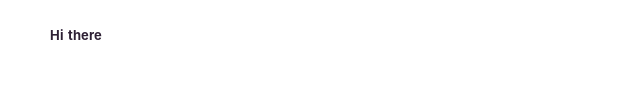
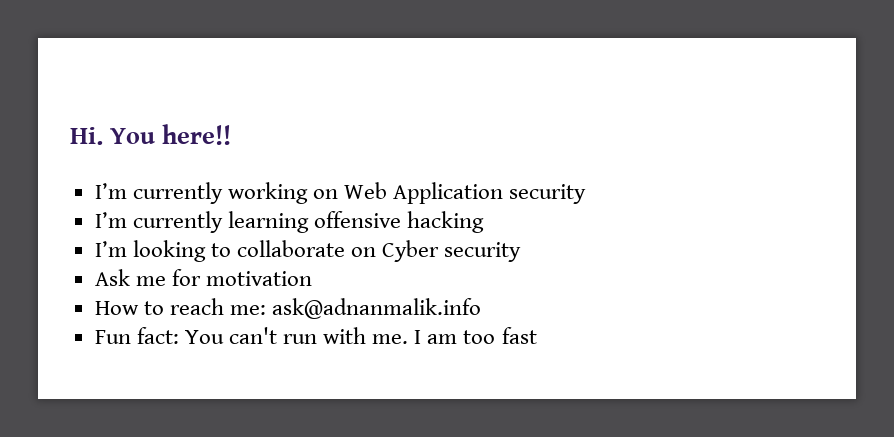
- Hi there
+ Hi. You here!!
+ I’m currently working on Web Application security
+ I’m currently learning offensive hacking
+ I’m looking to collaborate on Cyber security
+ Ask me for motivation
+ How to reach me: ask@adnanmalik.info
+ Fun fact: You can't run with me. I am too fast

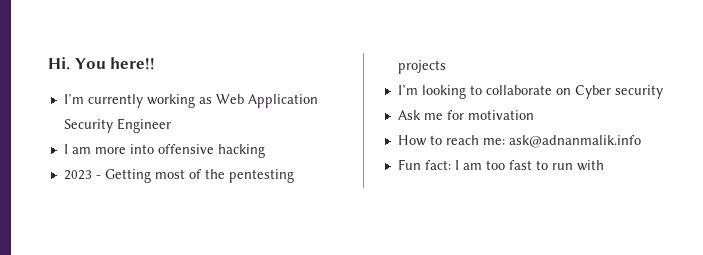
- I’m currently working on Web Application security
- I’m currently learning offensive hacking
+ I’m currently working as Web Application Security Engineer
+ I am more into offensive hacking
+ 2023 - Getting most of the pentesting projects
- Fun fact: You can't run with me. I am too fast
+ Fun fact: I am too fast to run with

